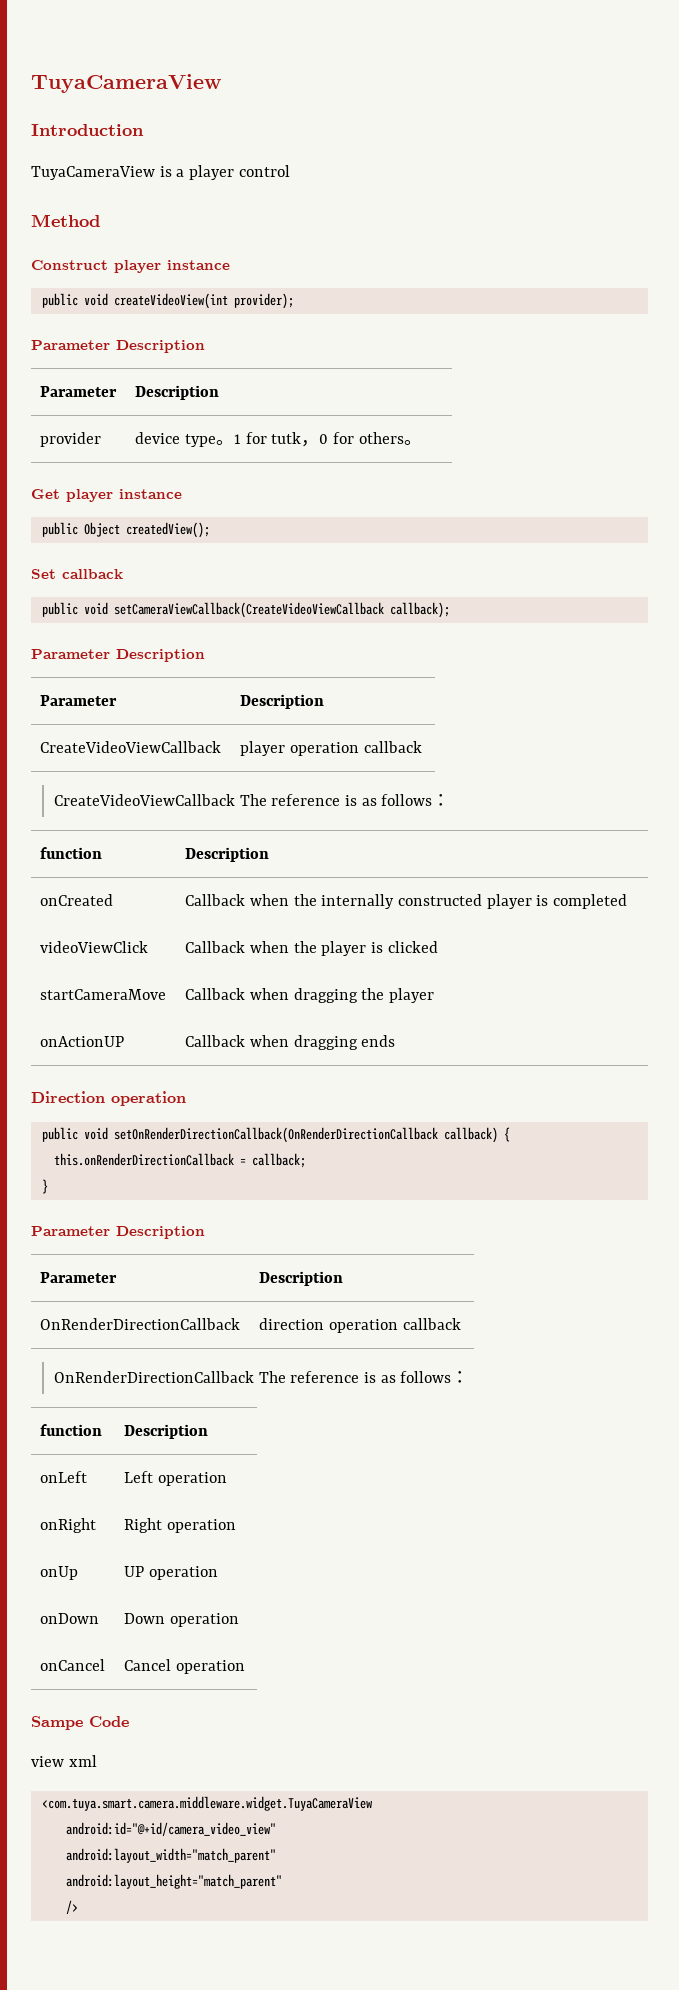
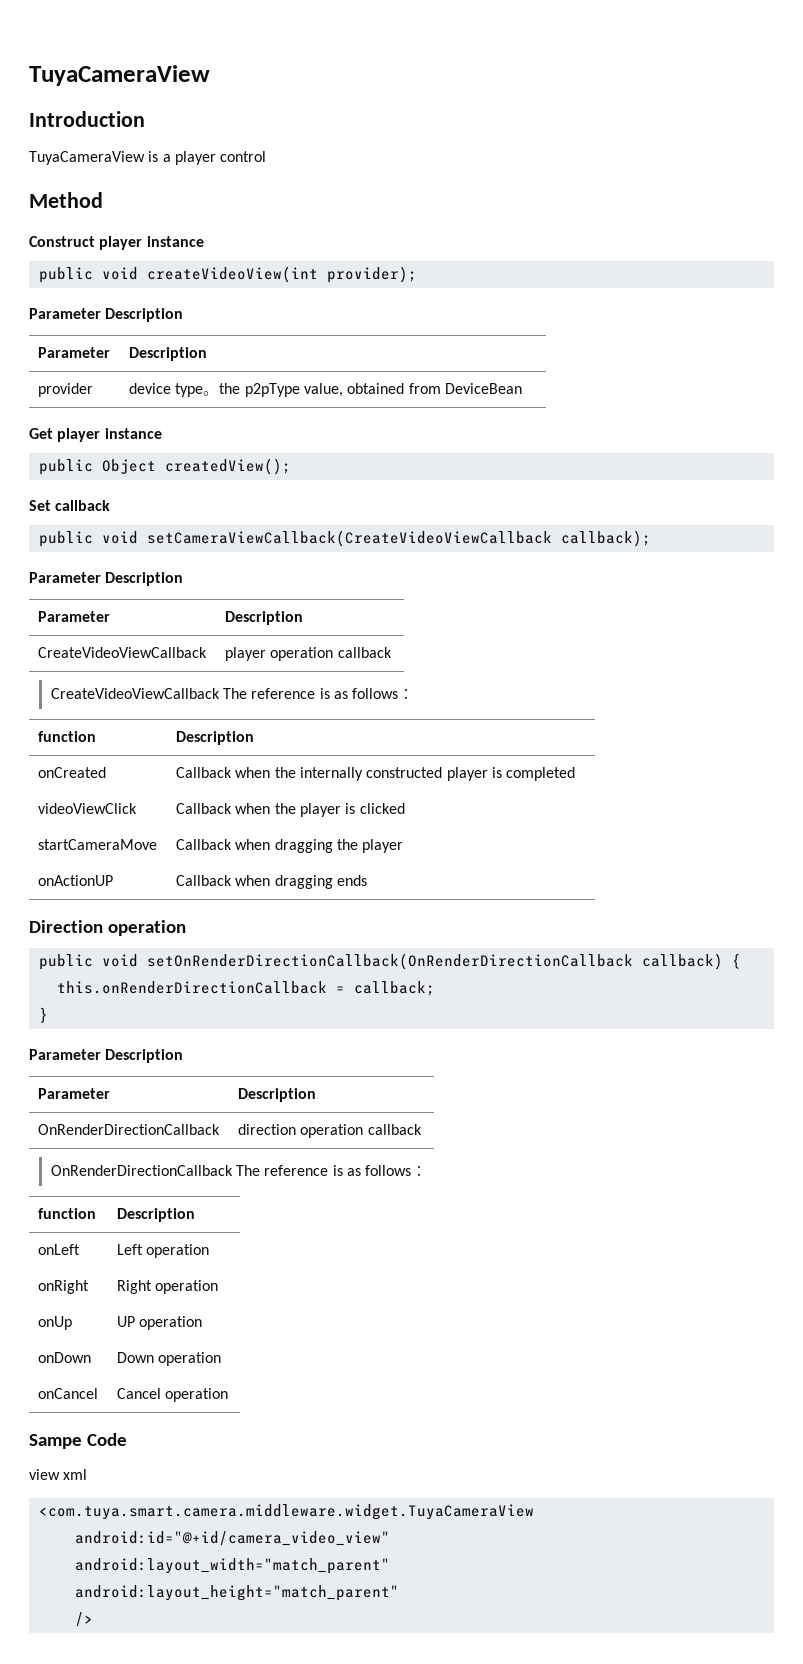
- provider | device type。1 for tutk，0 for others。
+ provider | device type。the p2pType value, obtained from DeviceBean

